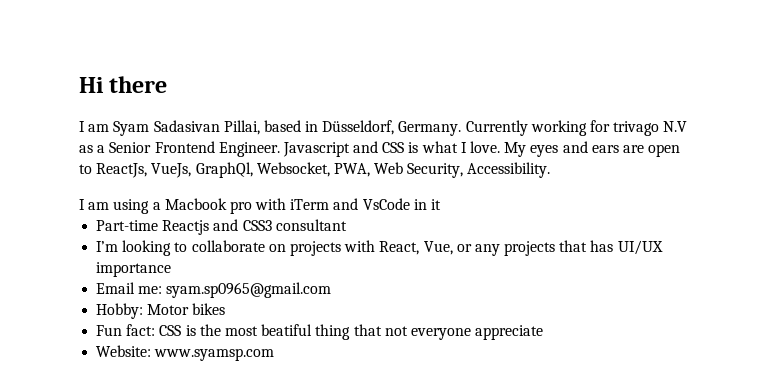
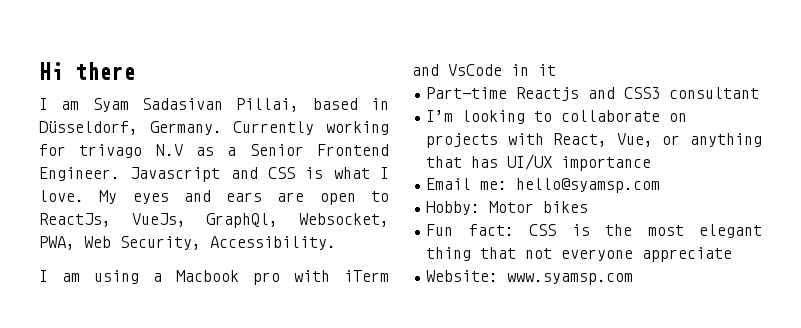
- I’m looking to collaborate on projects with React, Vue, or any projects that has UI/UX importance
+ I’m looking to collaborate on projects with React, Vue, or anything that has UI/UX importance
- Email me: syam.sp0965@gmail.com
+ Email me: hello@syamsp.com
- Fun fact: CSS is the most beatiful thing that not everyone appreciate
+ Fun fact: CSS is the most elegant thing that not everyone appreciate

